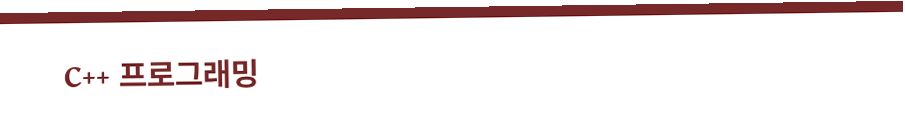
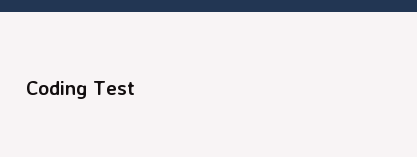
- C++ 프로그래밍
+ Coding Test

